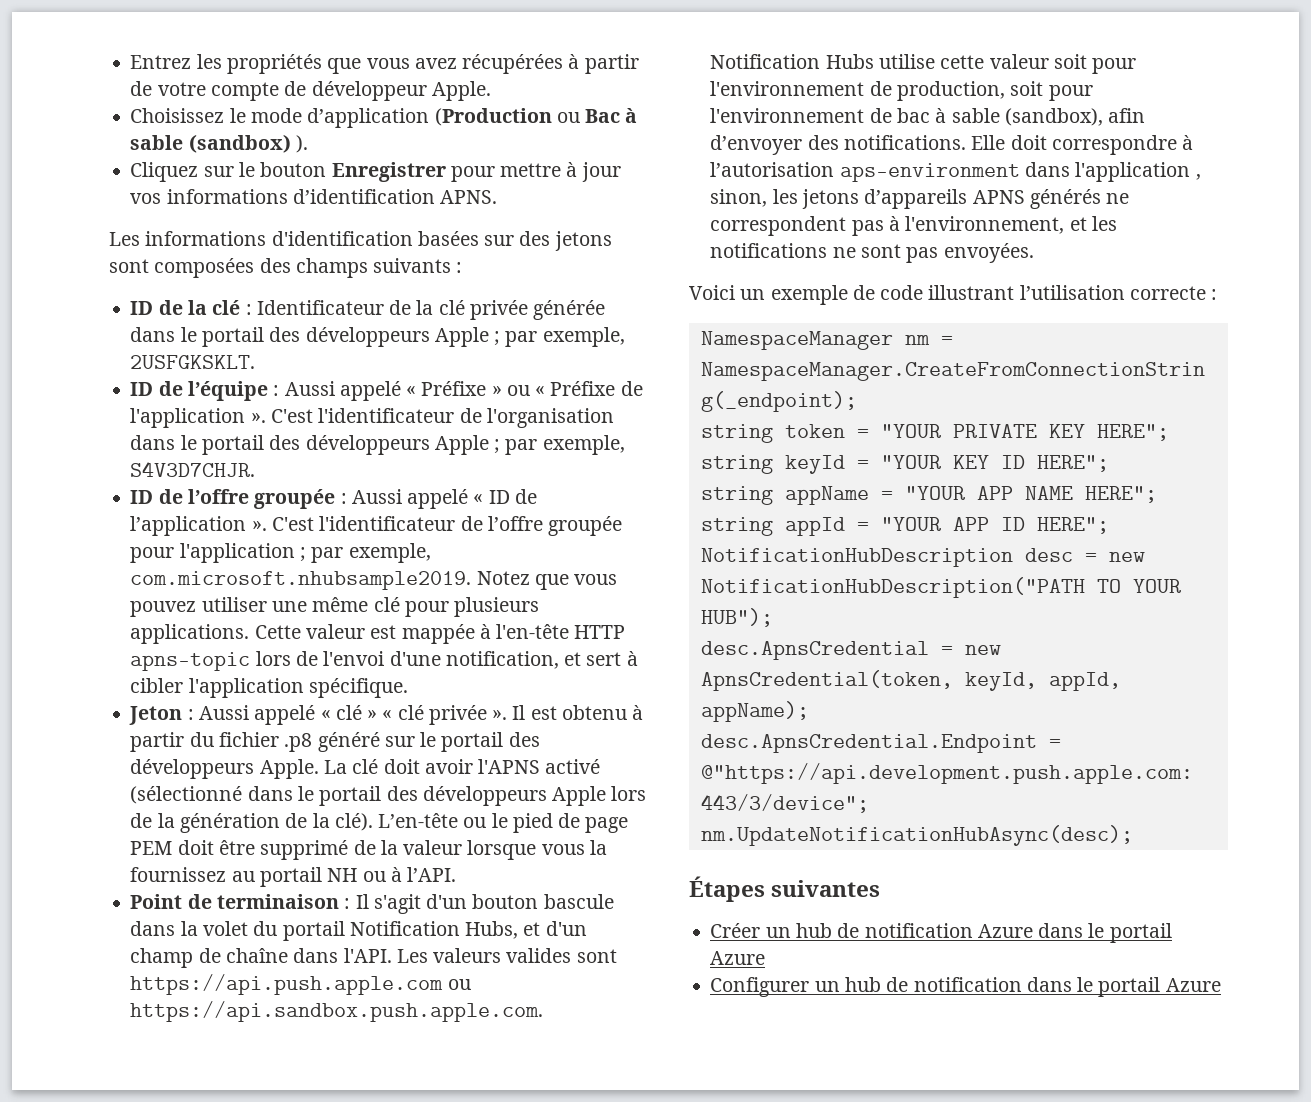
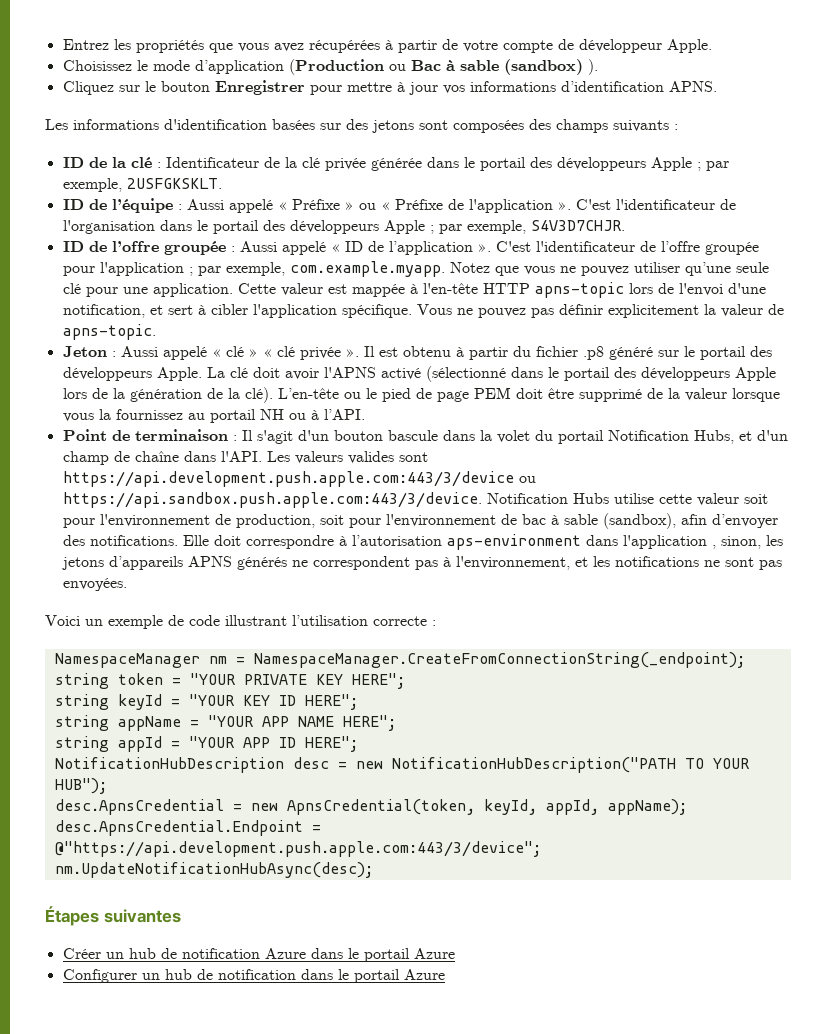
- C'est l'identificateur de l’offre groupée pour l'application ; par exemple, com.microsoft.nhubsample2019. Notez que vous pouvez utiliser une même clé pour plusieurs applications.
+ C'est l'identificateur de l’offre groupée pour l'application ; par exemple, com.example.myapp. Notez que vous ne pouvez utiliser qu’une seule clé pour une application.
+ Vous ne pouvez pas définir explicitement la valeur de apns-topic.
- Les valeurs valides sont https://api.push.apple.com ou https://api.sandbox.push.apple.com. Notification Hubs utilise cette valeur soit pour l'environnement de production, soit pour l'environnement de bac à sable (sandbox), afin d’envoyer des notifications.
+ Les valeurs valides sont https://api.development.push.apple.com:443/3/device ou https://api.sandbox.push.apple.com:443/3/device. Notification Hubs utilise cette valeur soit pour l'environnement de production, soit pour l'environnement de bac à sable (sandbox), afin d’envoyer des notifications.

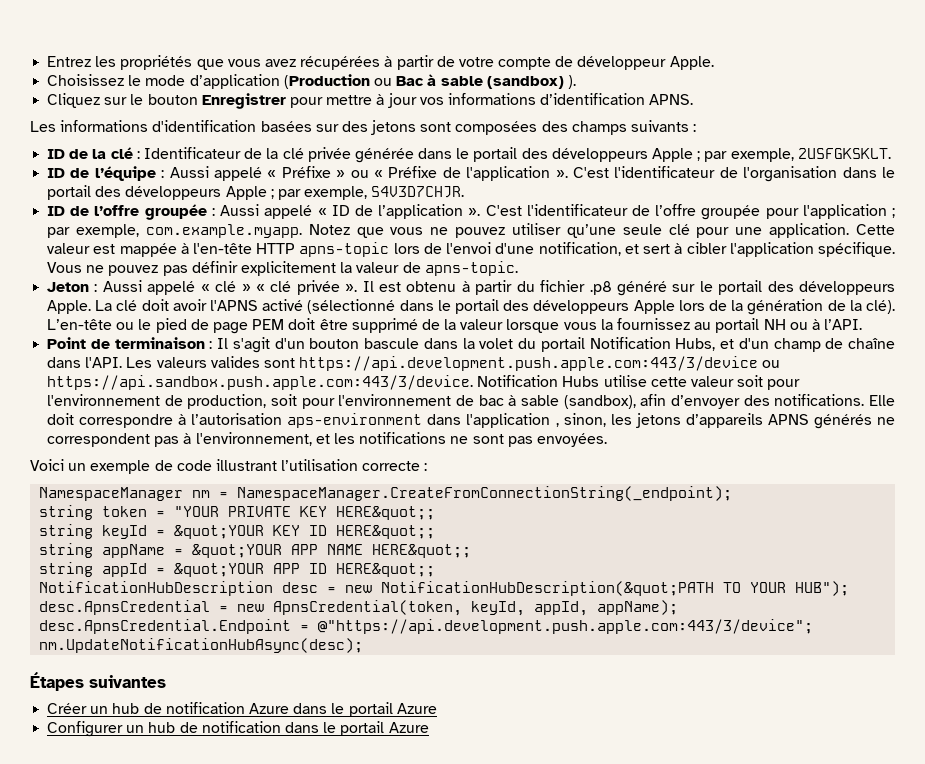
- string token = "YOUR PRIVATE KEY HERE";
+ string token = "YOUR PRIVATE KEY HERE&quot;;
- string keyId = "YOUR KEY ID HERE";
+ string keyId = &quot;YOUR KEY ID HERE&quot;;
- string appName = "YOUR APP NAME HERE";
+ string appName = &quot;YOUR APP NAME HERE&quot;;
- string appId = "YOUR APP ID HERE";
+ string appId = &quot;YOUR APP ID HERE&quot;;
- NotificationHubDescription desc = new NotificationHubDescription("PATH TO YOUR HUB");
+ NotificationHubDescription desc = new NotificationHubDescription(&quot;PATH TO YOUR HUB");

